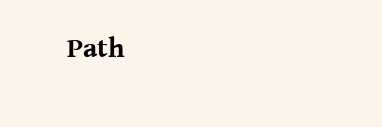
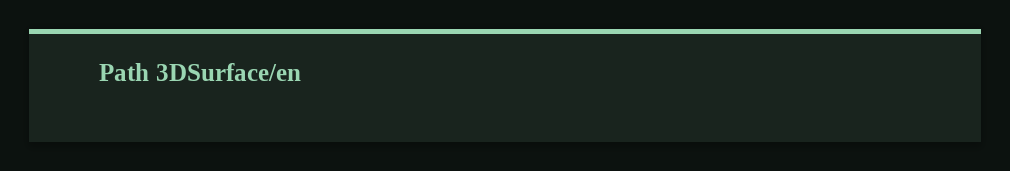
- Path
+ Path 3DSurface/en

